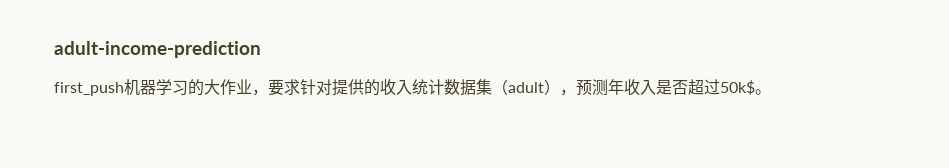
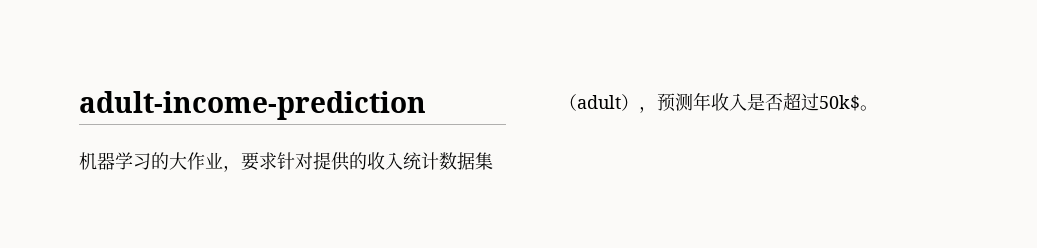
- first_push机器学习的大作业，要求针对提供的收入统计数据集（adult），预测年收入是否超过50k$。
+ 机器学习的大作业，要求针对提供的收入统计数据集（adult），预测年收入是否超过50k$。

